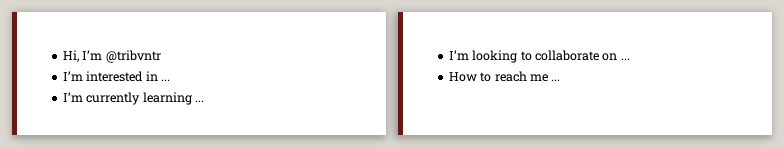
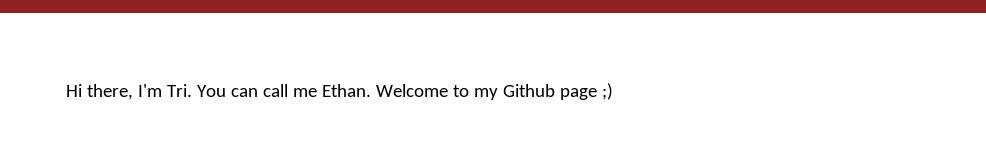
- Hi, I’m @tribvntr
- I’m interested in ...
- I’m currently learning ...
- I’m looking to collaborate on ...
- How to reach me ...
+ Hi there, I'm Tri. You can call me Ethan. Welcome to my Github page ;)

